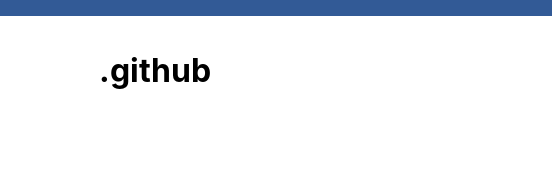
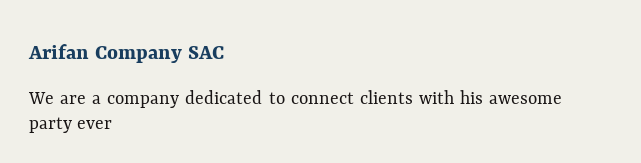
- .github
+ Arifan Company SAC
+ We are a company dedicated to connect clients with his awesome party ever

